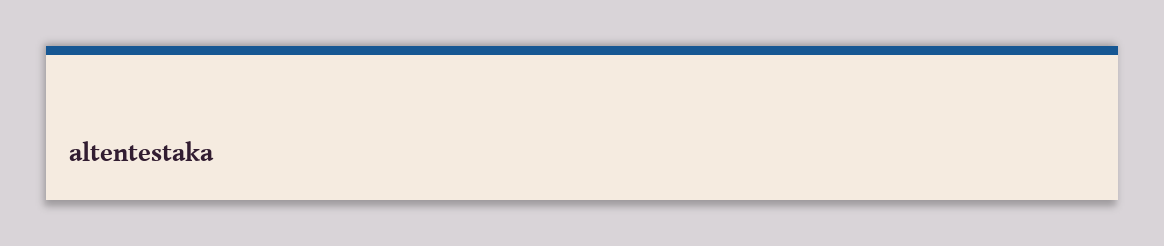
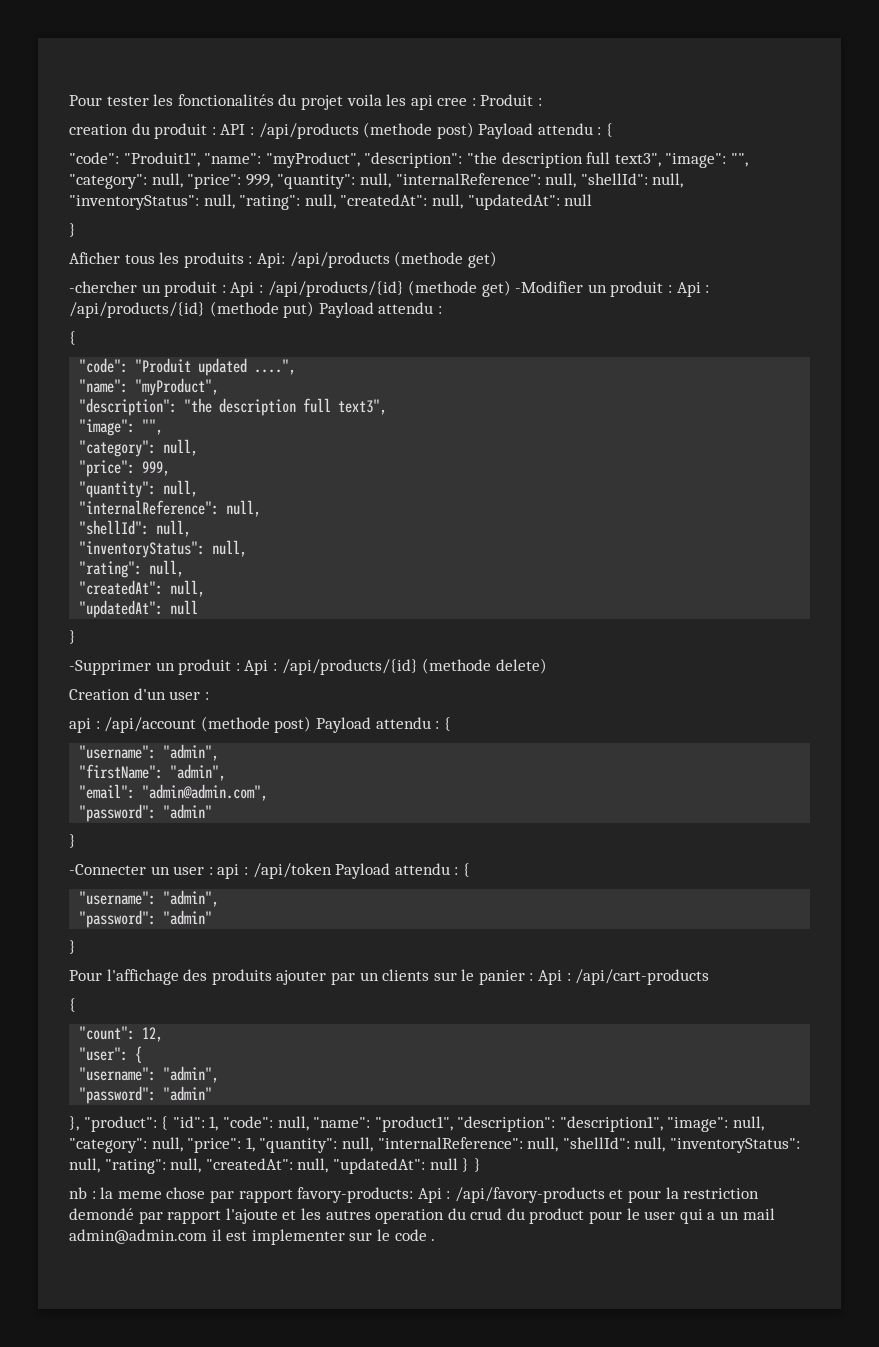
- altentestaka
+ Pour tester les fonctionalités du projet voila les api cree : Produit :
+ creation du produit : API : /api/products (methode post) Payload attendu : {
+ "code": "Produit1", "name": "myProduct", "description": "the description full text3", "image": "", "category": null, "price": 999, "quantity": null, "internalReference": null, "shellId": null, "inventoryStatus": null, "rating": null, "createdAt": null, "updatedAt": null
+ }
+ Aficher tous les produits : Api: /api/products (methode get)
+ -chercher un produit : Api : /api/products/{id} (methode get) -Modifier un produit : Api : /api/products/{id} (methode put) Payload attendu :
+ {
+ "code": "Produit updated ....",
+ "name": "myProduct",
+ "description": "the description full text3",
+ "image": "",
+ "category": null,
+ "price": 999,
+ "quantity": null,
+ "internalReference": null,
+ "shellId": null,
+ "inventoryStatus": null,
+ "rating": null,
+ "createdAt": null,
+ "updatedAt": null
+ }
+ -Supprimer un produit : Api : /api/products/{id} (methode delete)
+ Creation d'un user :
+ api : /api/account (methode post) Payload attendu : {
+ "username": "admin",
+ "firstName": "admin",
+ "email": "admin@admin.com",
+ "password": "admin"
+ }
+ -Connecter un user : api : /api/token Payload attendu : {
+ "username": "admin",
+ "password": "admin"
+ }
+ Pour l'affichage des produits ajouter par un clients sur le panier : Api : /api/cart-products
+ {
+ "count": 12,
+ "user": {
+ "username": "admin",
+ "password": "admin"
+ }, "product": { "id": 1, "code": null, "name": "product1", "description": "description1", "image": null, "category": null, "price": 1, "quantity": null, "internalReference": null, "shellId": null, "inventoryStatus": null, "rating": null, "createdAt": null, "updatedAt": null } }
+ nb : la meme chose par rapport favory-products: Api : /api/favory-products et pour la restriction demondé par rapport l'ajoute et les autres operation du crud du product pour le user qui a un mail admin@admin.com il est implementer sur le code .

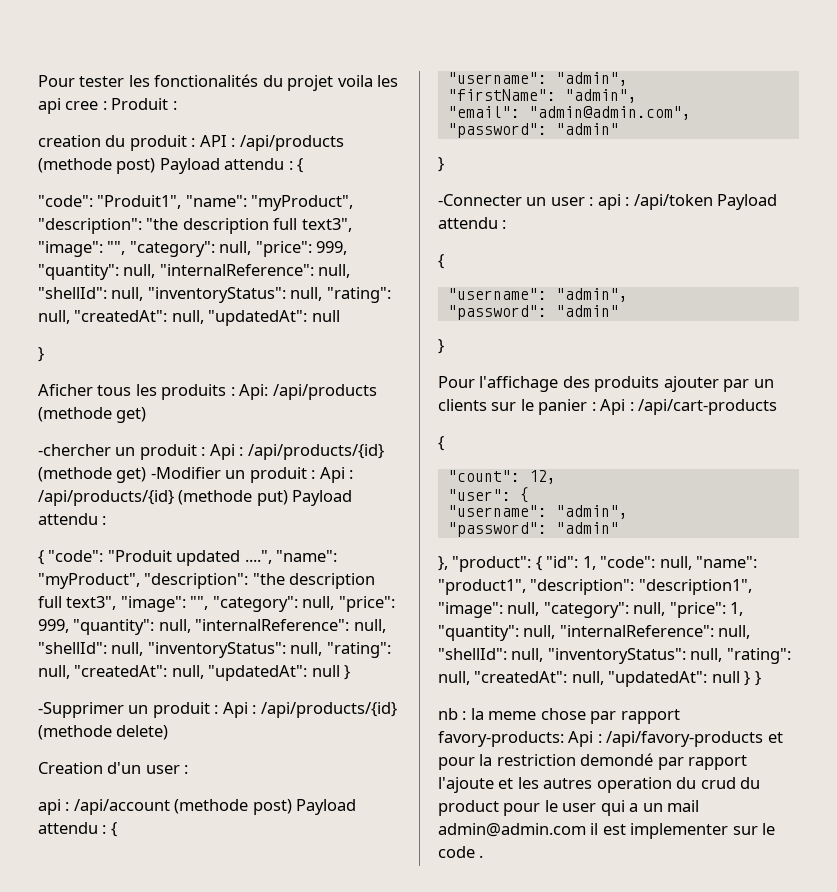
  -chercher un produit : Api : /api/products/{id} (methode get) -Modifier un produit : Api : /api/products/{id} (methode put) Payload attendu :
- {
- "code": "Produit updated ....",
- "name": "myProduct",
- "description": "the description full text3",
- "image": "",
- "category": null,
- "price": 999,
- "quantity": null,
- "internalReference": null,
- "shellId": null,
- "inventoryStatus": null,
- "rating": null,
- "createdAt": null,
- "updatedAt": null
- }
+ { "code": "Produit updated ....", "name": "myProduct", "description": "the description full text3", "image": "", "category": null, "price": 999, "quantity": null, "internalReference": null, "shellId": null, "inventoryStatus": null, "rating": null, "createdAt": null, "updatedAt": null }
- -Connecter un user : api : /api/token Payload attendu : {
+ -Connecter un user : api : /api/token Payload attendu :
+ {

